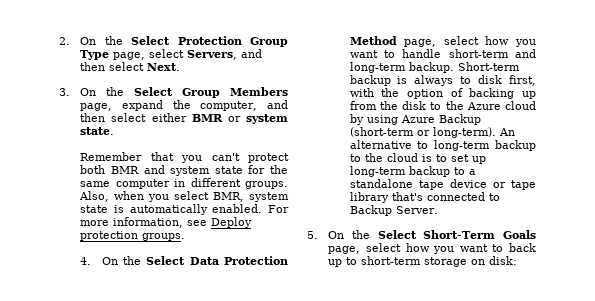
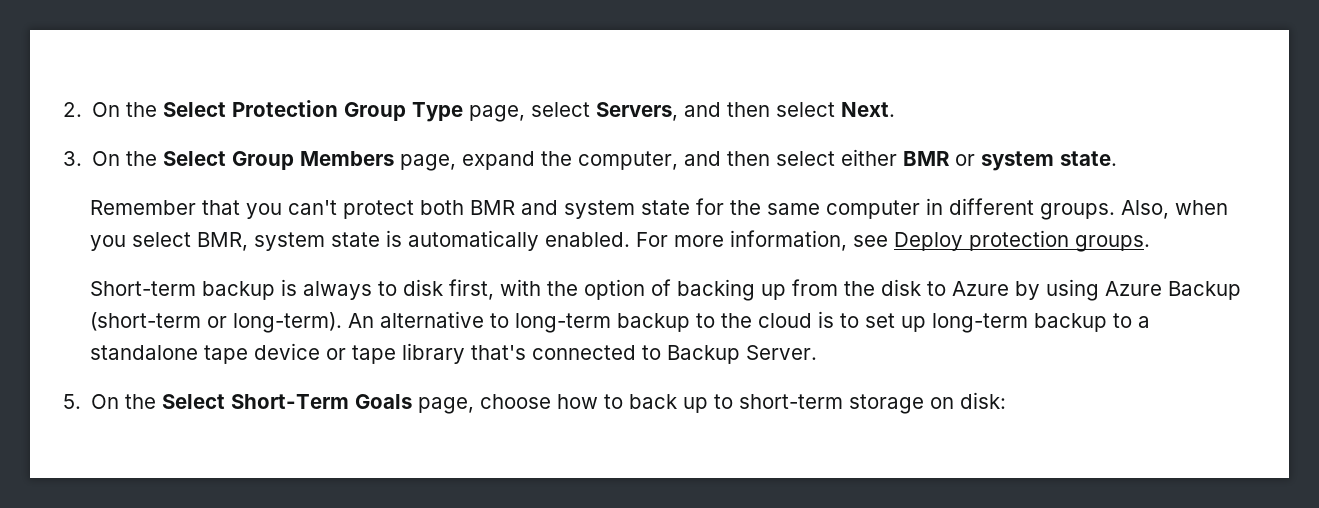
- 4. On the Select Data Protection Method page, select how you want to handle short-term and long-term backup. Short-term backup is always to disk first, with the option of backing up from the disk to the Azure cloud by using Azure Backup (short-term or long-term).
+ Short-term backup is always to disk first, with the option of backing up from the disk to Azure by using Azure Backup (short-term or long-term).
- 5. On the Select Short-Term Goals page, select how you want to back up to short-term storage on disk:
+ 5. On the Select Short-Term Goals page, choose how to back up to short-term storage on disk:

